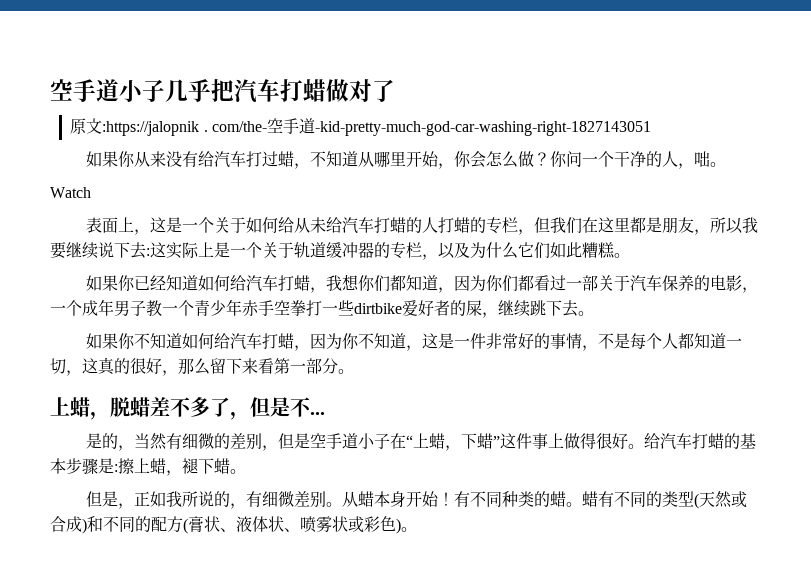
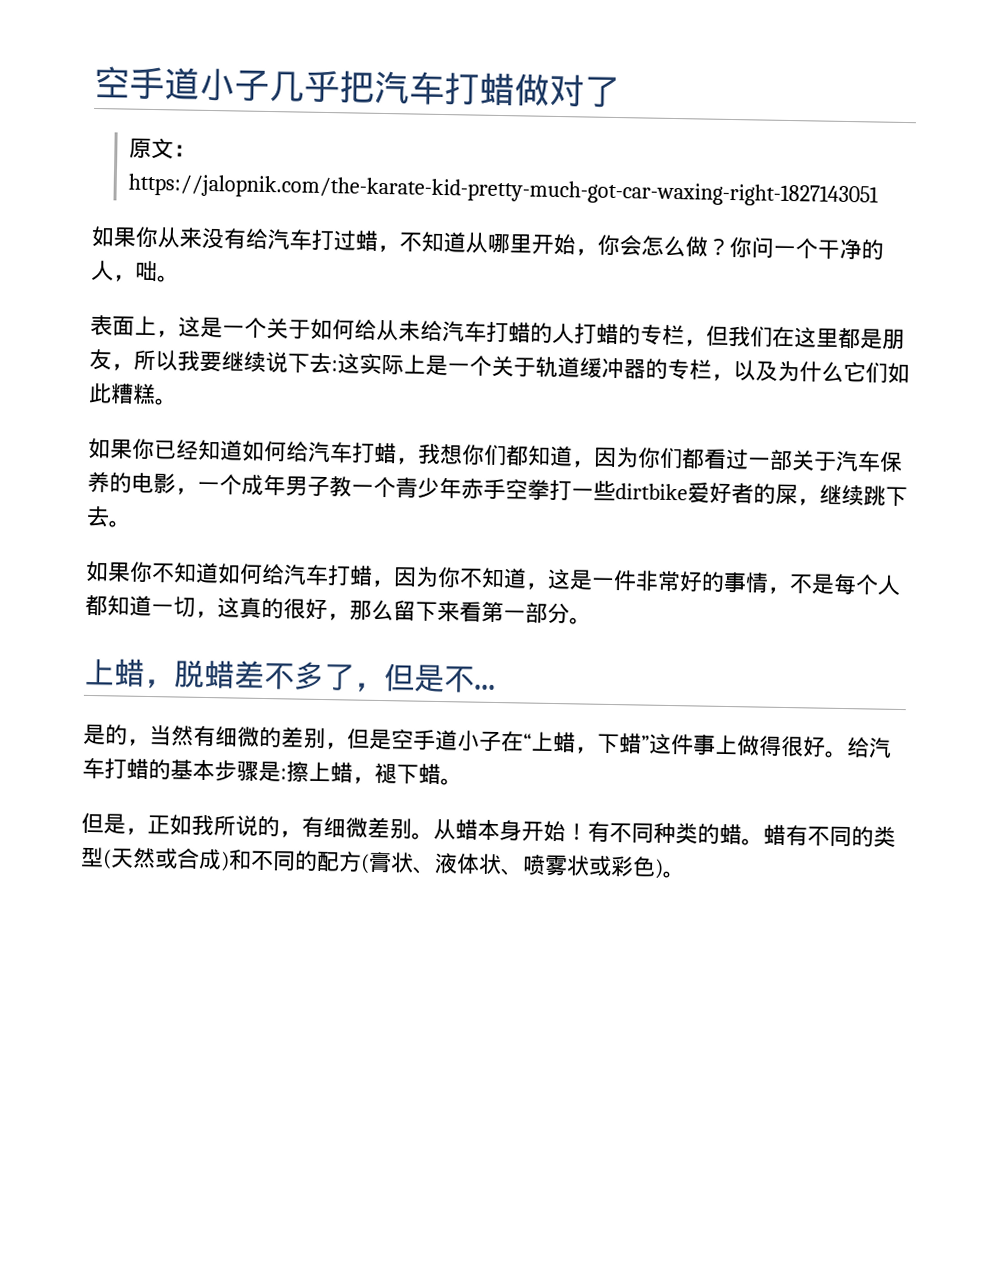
- 原文:https://jalopnik . com/the-空手道-kid-pretty-much-god-car-washing-right-1827143051
+ 原文：https://jalopnik.com/the-karate-kid-pretty-much-got-car-waxing-right-1827143051
- Watch

